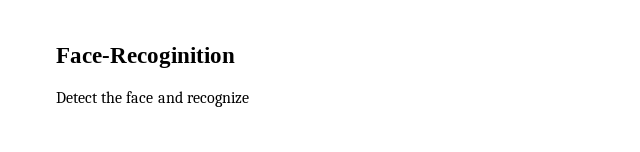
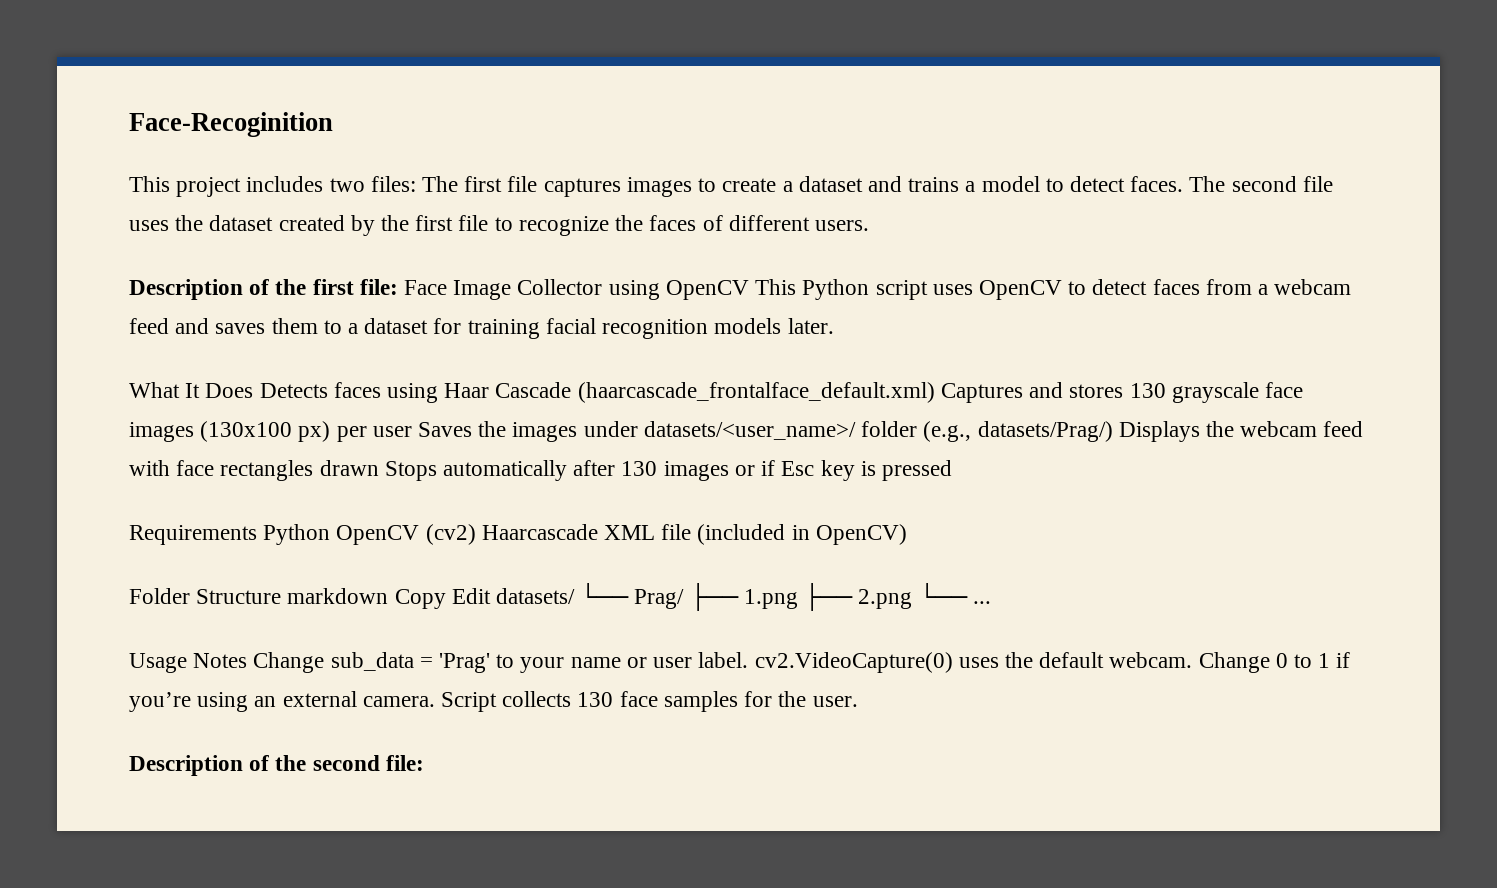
- Detect the face and recognize
+ This project includes two files: The first file captures images to create a dataset and trains a model to detect faces. The second file uses the dataset created by the first file to recognize the faces of different users.
+ Description of the first file: Face Image Collector using OpenCV This Python script uses OpenCV to detect faces from a webcam feed and saves them to a dataset for training facial recognition models later.
+ What It Does Detects faces using Haar Cascade (haarcascade_frontalface_default.xml) Captures and stores 130 grayscale face images (130x100 px) per user Saves the images under datasets/<user_name>/ folder (e.g., datasets/Prag/) Displays the webcam feed with face rectangles drawn Stops automatically after 130 images or if Esc key is pressed
+ Requirements Python OpenCV (cv2) Haarcascade XML file (included in OpenCV)
+ Folder Structure markdown Copy Edit datasets/ └── Prag/ ├── 1.png ├── 2.png └── ...
+ Usage Notes Change sub_data = 'Prag' to your name or user label. cv2.VideoCapture(0) uses the default webcam. Change 0 to 1 if you’re using an external camera. Script collects 130 face samples for the user.
+ Description of the second file:

